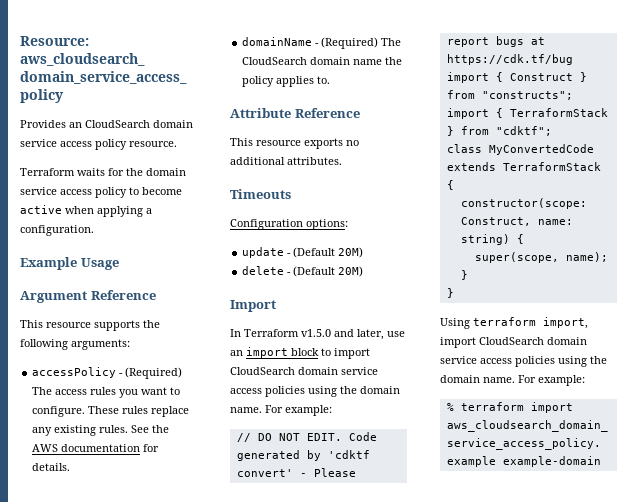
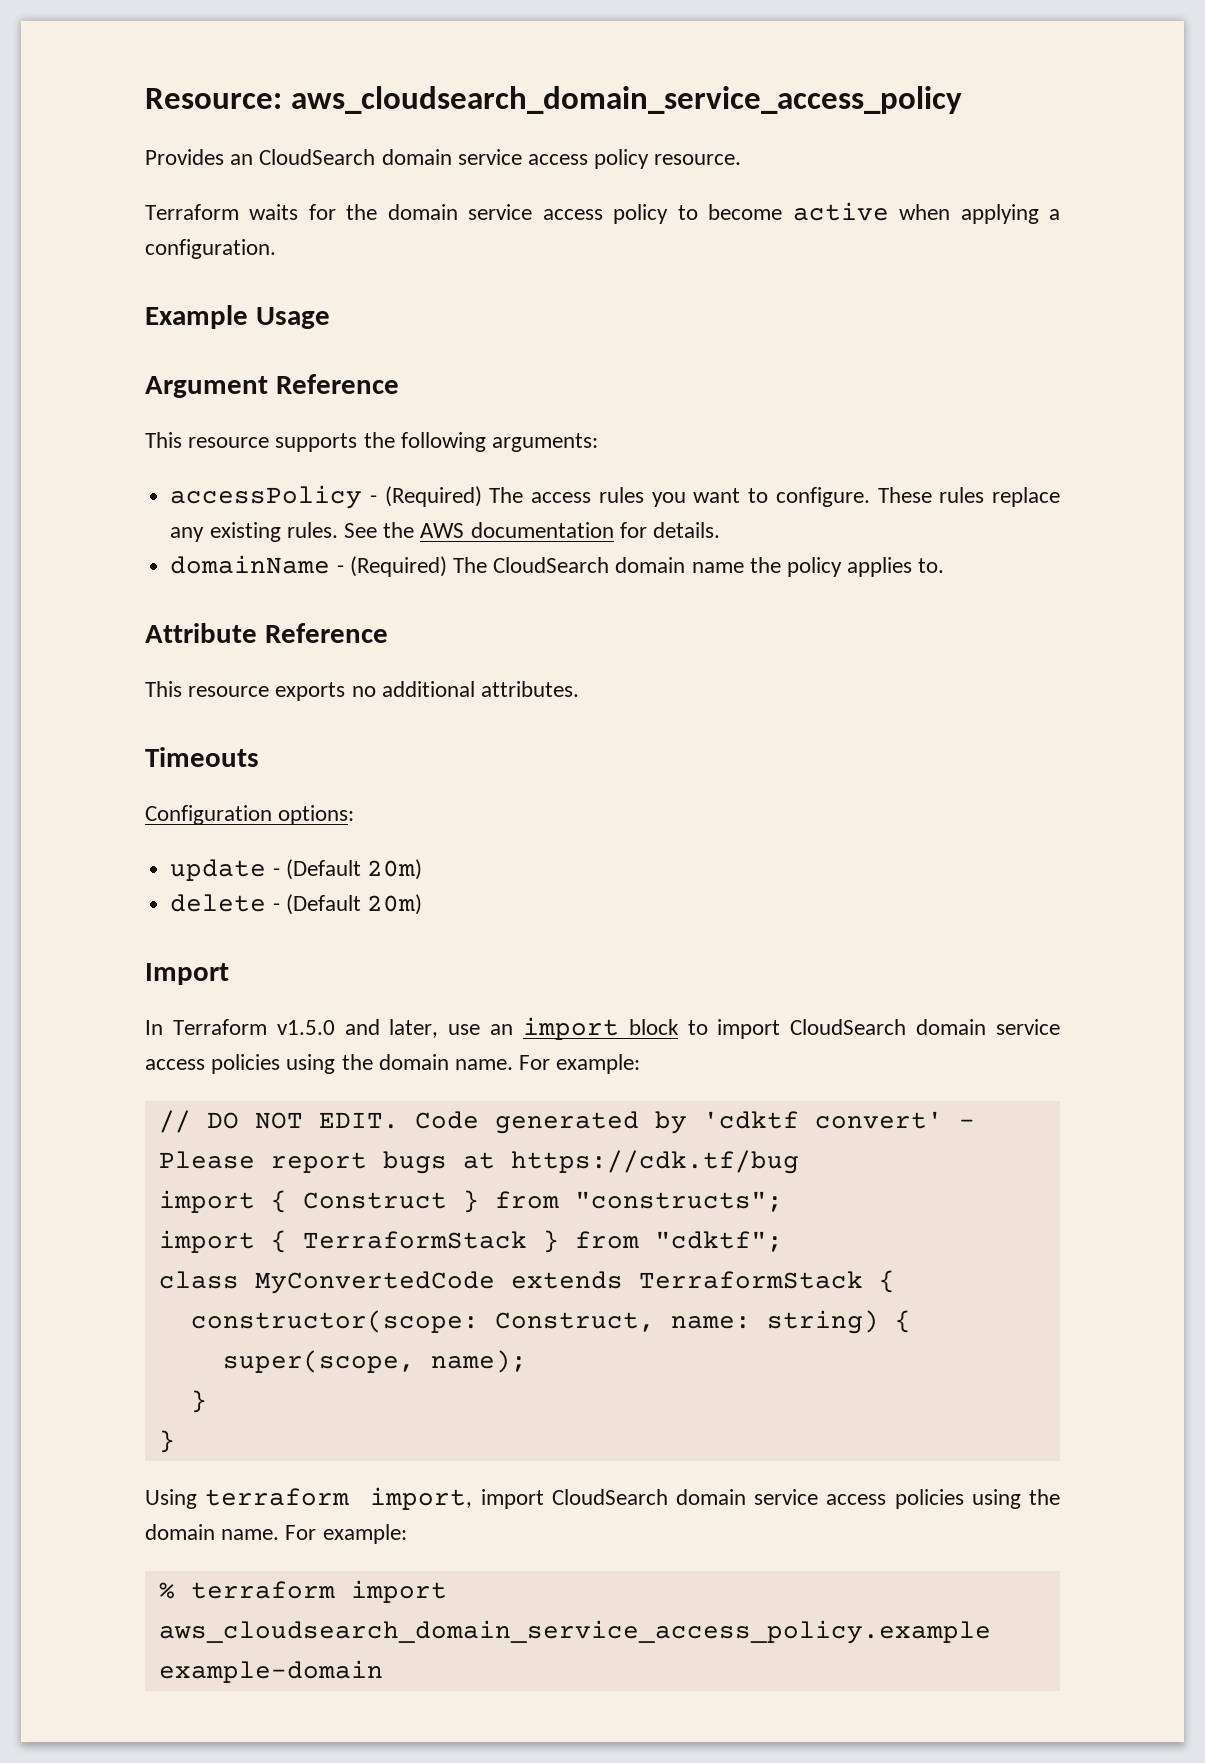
- update - (Default 20M)
+ update - (Default 20m)
- delete - (Default 20M)
+ delete - (Default 20m)

